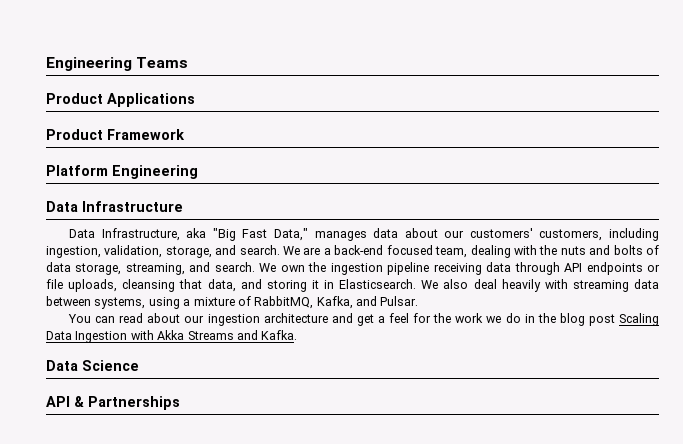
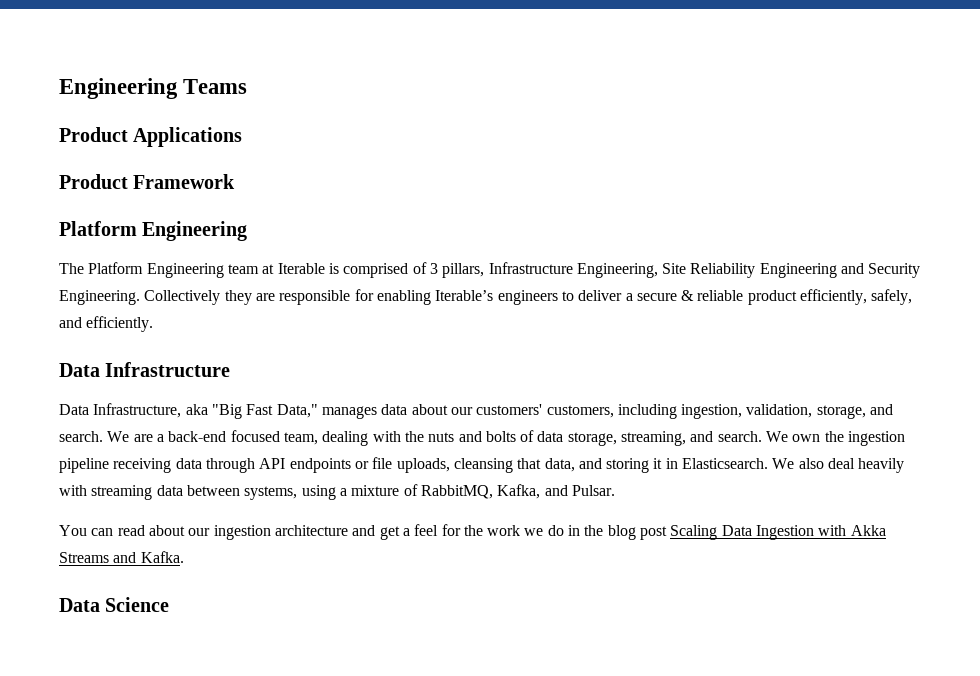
+ The Platform Engineering team at Iterable is comprised of 3 pillars, Infrastructure Engineering, Site Reliability Engineering and Security Engineering. Collectively they are responsible for enabling Iterable’s engineers to deliver a secure & reliable product efficiently, safely, and efficiently.
- API & Partnerships

